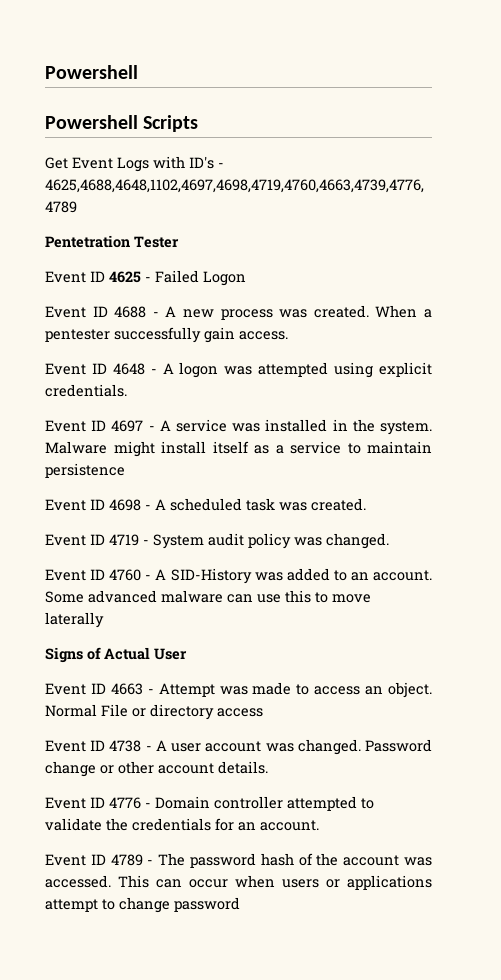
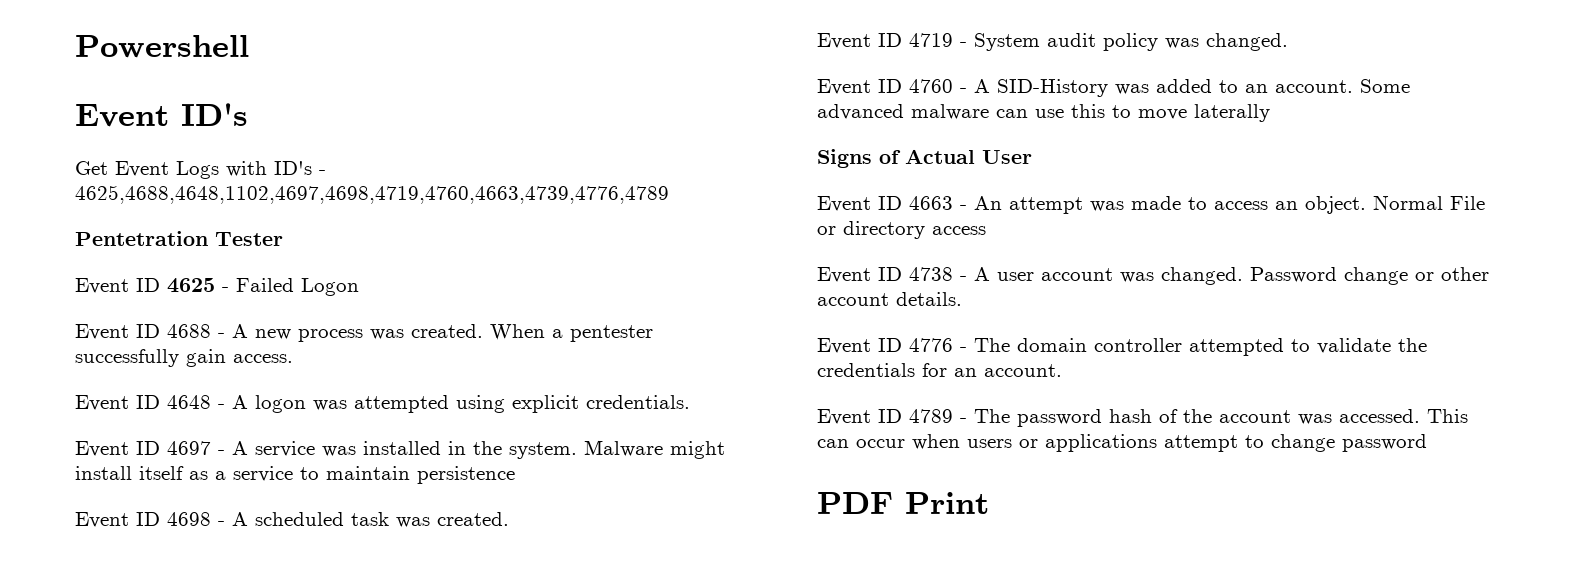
- Powershell Scripts
+ Event ID's
- Event ID 4663 - Attempt was made to access an object.
+ Event ID 4663 - An attempt was made to access an object.
- Event ID 4776 - Domain controller attempted to validate the credentials for an account.
+ Event ID 4776 - The domain controller attempted to validate the credentials for an account.
+ PDF Print

